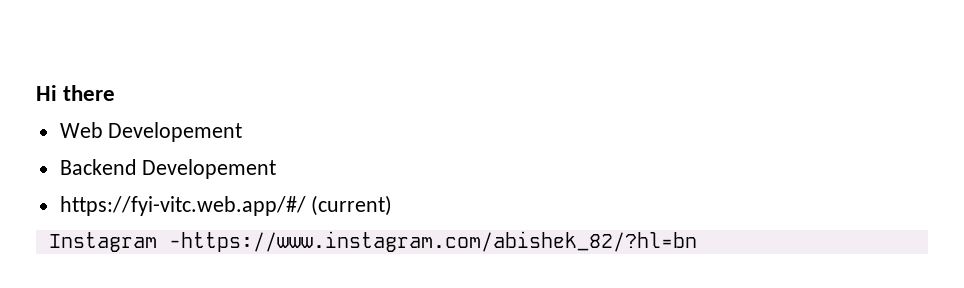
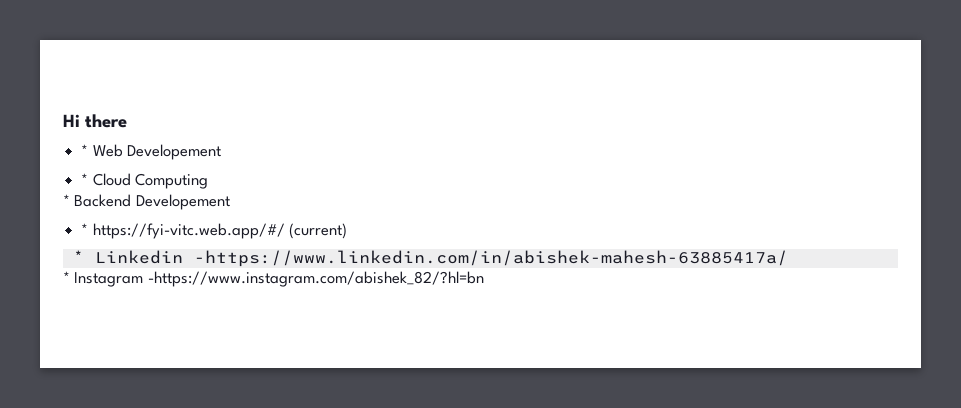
- Web Developement
+ * Web Developement
- Backend Developement
+ * Cloud Computing
+ * Backend Developement
- https://fyi-vitc.web.app/#/ (current)
+ * https://fyi-vitc.web.app/#/ (current)
- Instagram -https://www.instagram.com/abishek_82/?hl=bn
+ * Linkedin -https://www.linkedin.com/in/abishek-mahesh-63885417a/
+ * Instagram -https://www.instagram.com/abishek_82/?hl=bn

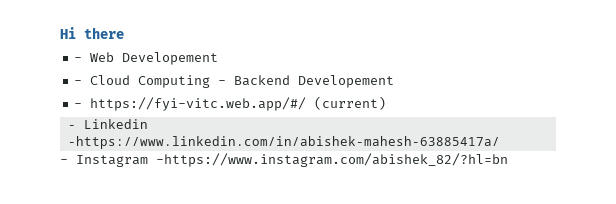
- * Web Developement
+ - Web Developement
- * Cloud Computing
- * Backend Developement
+ - Cloud Computing - Backend Developement
- * https://fyi-vitc.web.app/#/ (current)
+ - https://fyi-vitc.web.app/#/ (current)
- * Linkedin -https://www.linkedin.com/in/abishek-mahesh-63885417a/
+ - Linkedin -https://www.linkedin.com/in/abishek-mahesh-63885417a/
- * Instagram -https://www.instagram.com/abishek_82/?hl=bn
+ - Instagram -https://www.instagram.com/abishek_82/?hl=bn

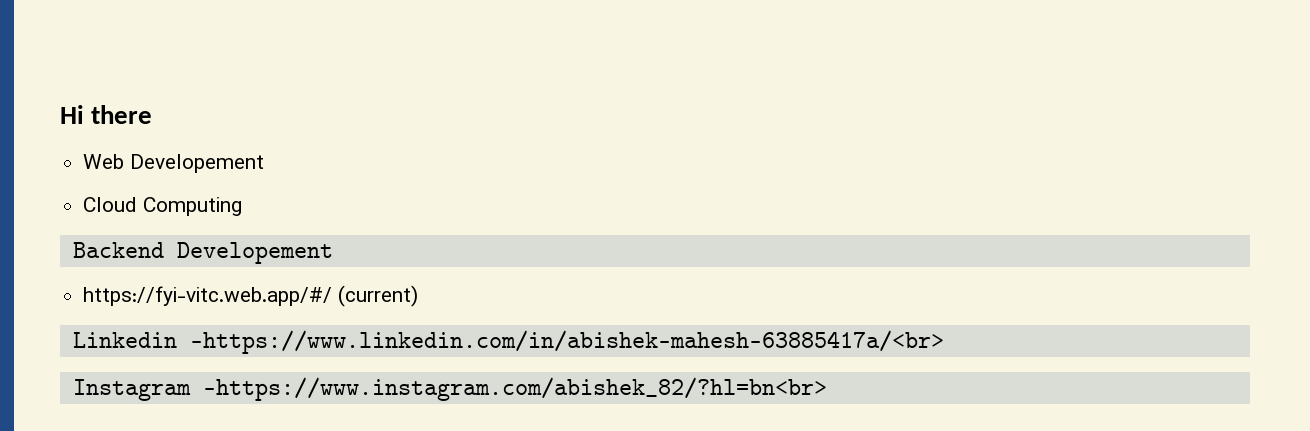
- - Web Developement
+ Web Developement
- - Cloud Computing - Backend Developement
+ Cloud Computing
+ Backend Developement
- - https://fyi-vitc.web.app/#/ (current)
+ https://fyi-vitc.web.app/#/ (current)
- - Linkedin -https://www.linkedin.com/in/abishek-mahesh-63885417a/
- - Instagram -https://www.instagram.com/abishek_82/?hl=bn
+ Linkedin -https://www.linkedin.com/in/abishek-mahesh-63885417a/<br>
+ Instagram -https://www.instagram.com/abishek_82/?hl=bn<br>

